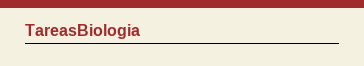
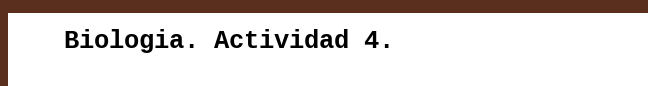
- TareasBiologia
+ Biologia. Actividad 4.

